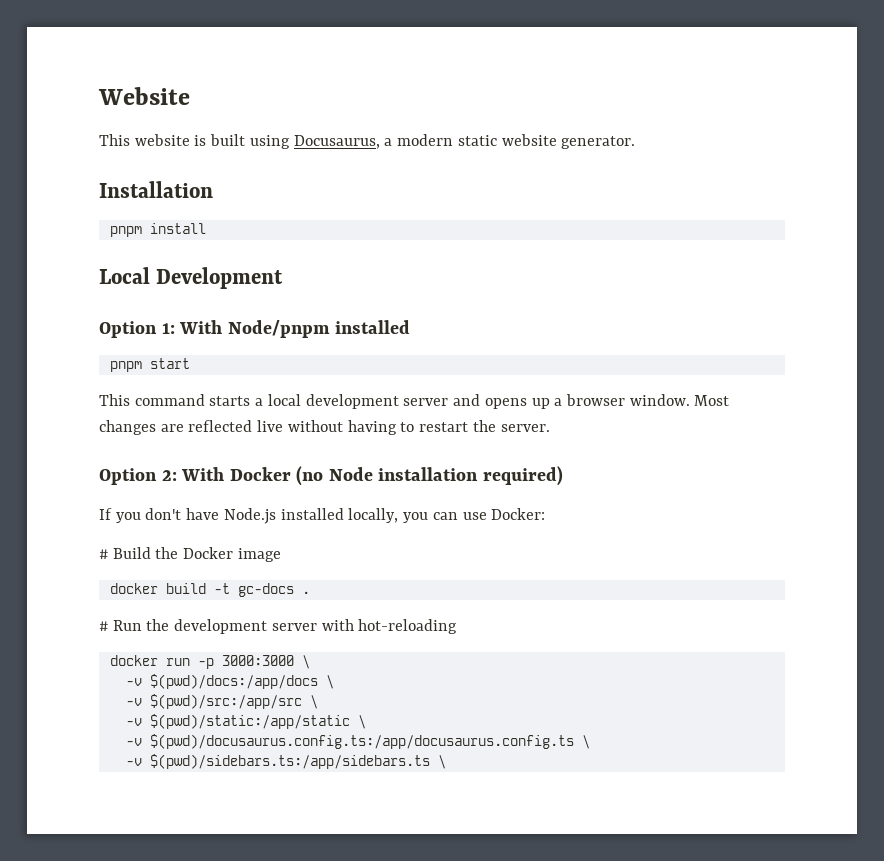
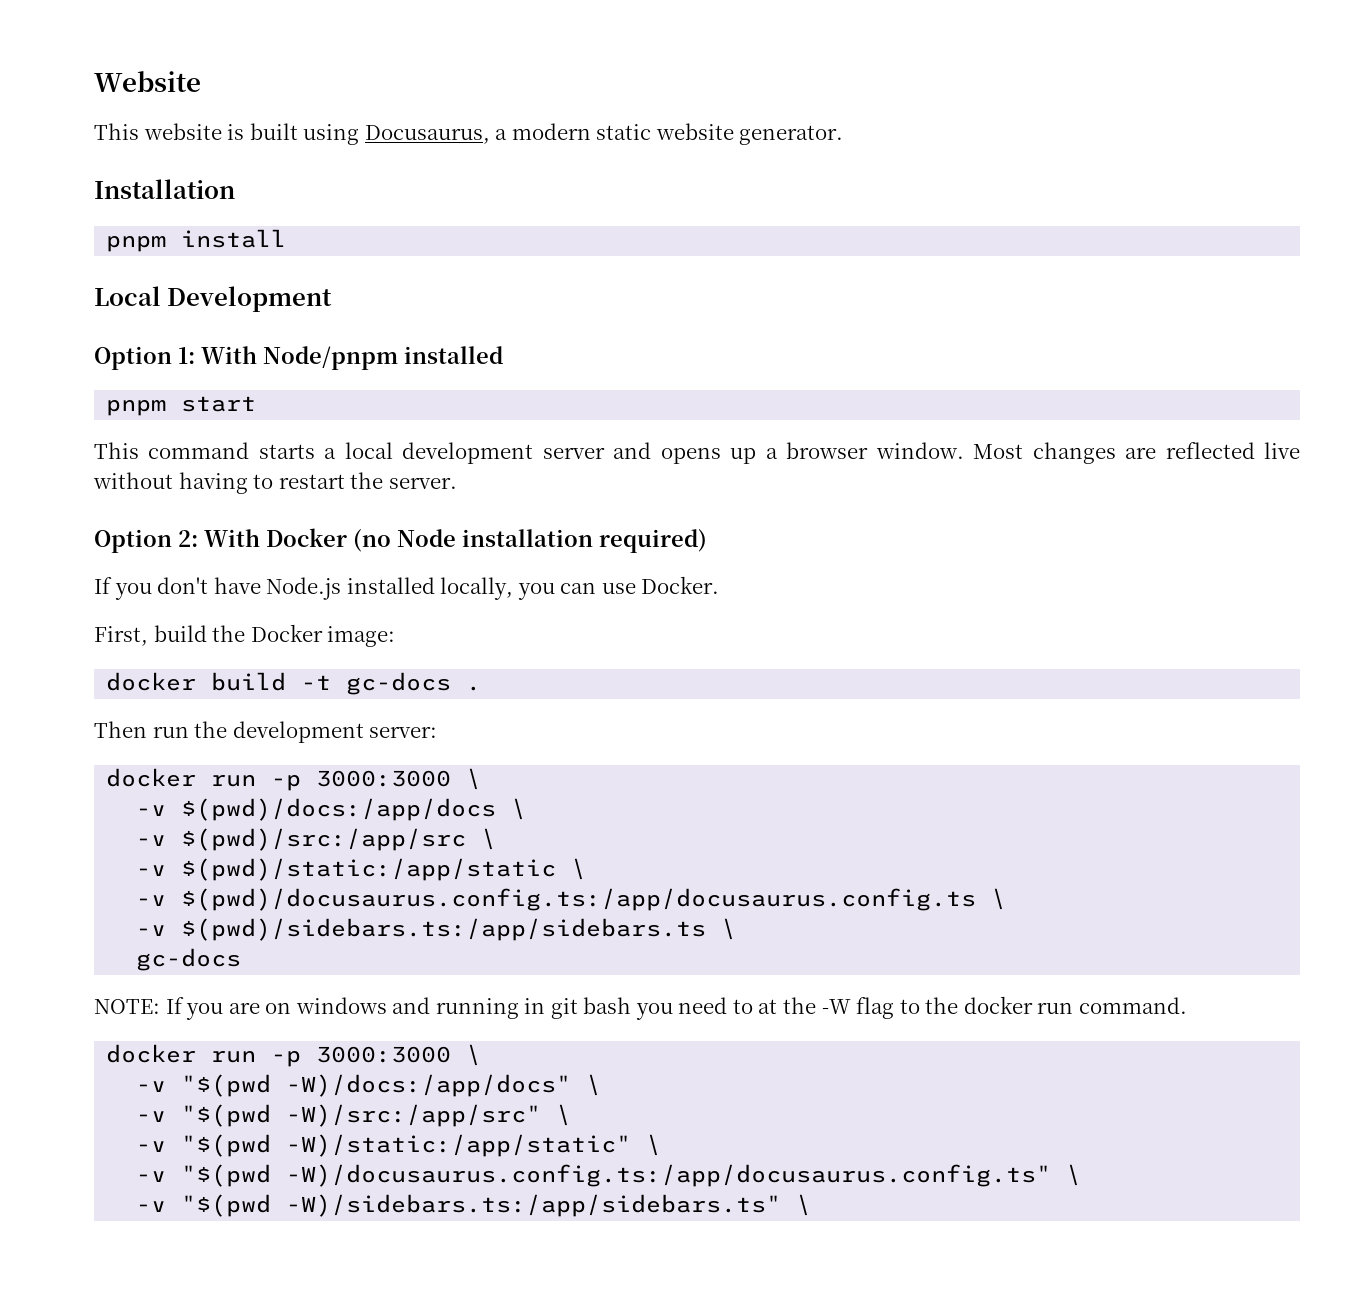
- If you don't have Node.js installed locally, you can use Docker:
- # Build the Docker image
+ If you don't have Node.js installed locally, you can use Docker.
+ First, build the Docker image:
- # Run the development server with hot-reloading
+ Then run the development server:
  -v $(pwd)/sidebars.ts:/app/sidebars.ts \
+ gc-docs
+ NOTE: If you are on windows and running in git bash you need to at the -W flag to the docker run command.
+ docker run -p 3000:3000 \
+ -v "$(pwd -W)/docs:/app/docs" \
+ -v "$(pwd -W)/src:/app/src" \
+ -v "$(pwd -W)/static:/app/static" \
+ -v "$(pwd -W)/docusaurus.config.ts:/app/docusaurus.config.ts" \
+ -v "$(pwd -W)/sidebars.ts:/app/sidebars.ts" \

